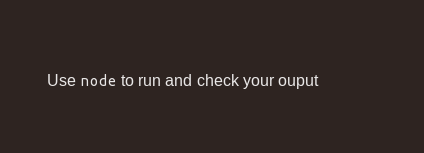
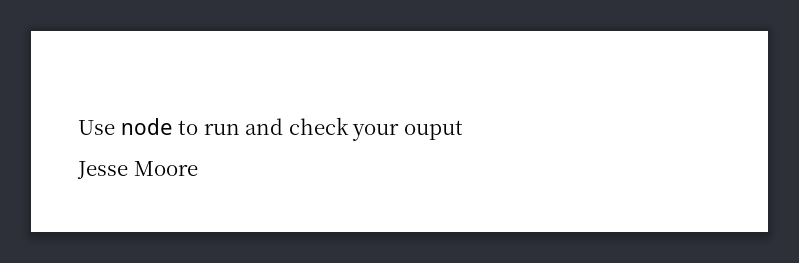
+ Jesse Moore

